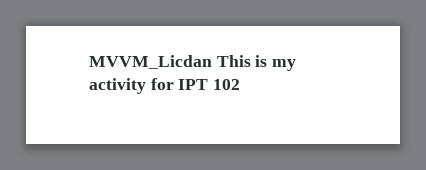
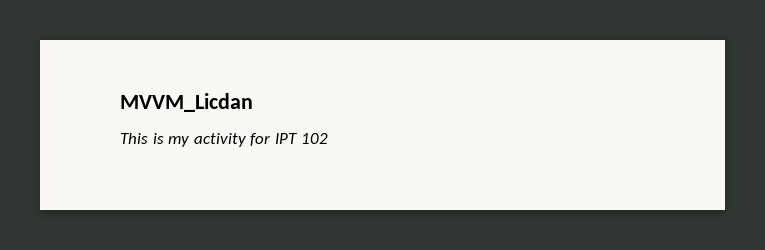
- MVVM_Licdan This is my activity for IPT 102
+ MVVM_Licdan
+ This is my activity for IPT 102

